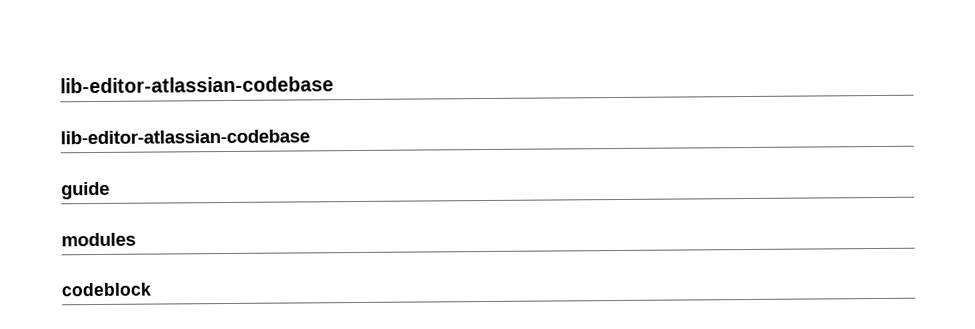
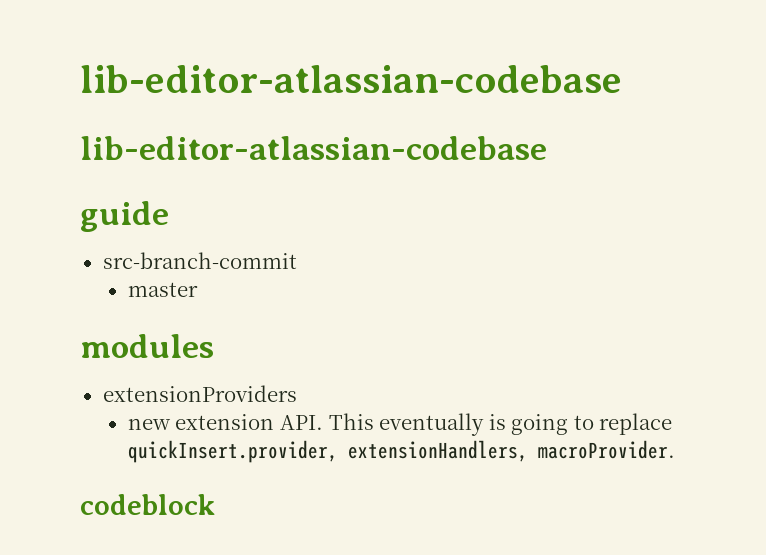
+ src-branch-commit
+ master
+ extensionProviders
+ new extension API. This eventually is going to replace quickInsert.provider, extensionHandlers, macroProvider.

